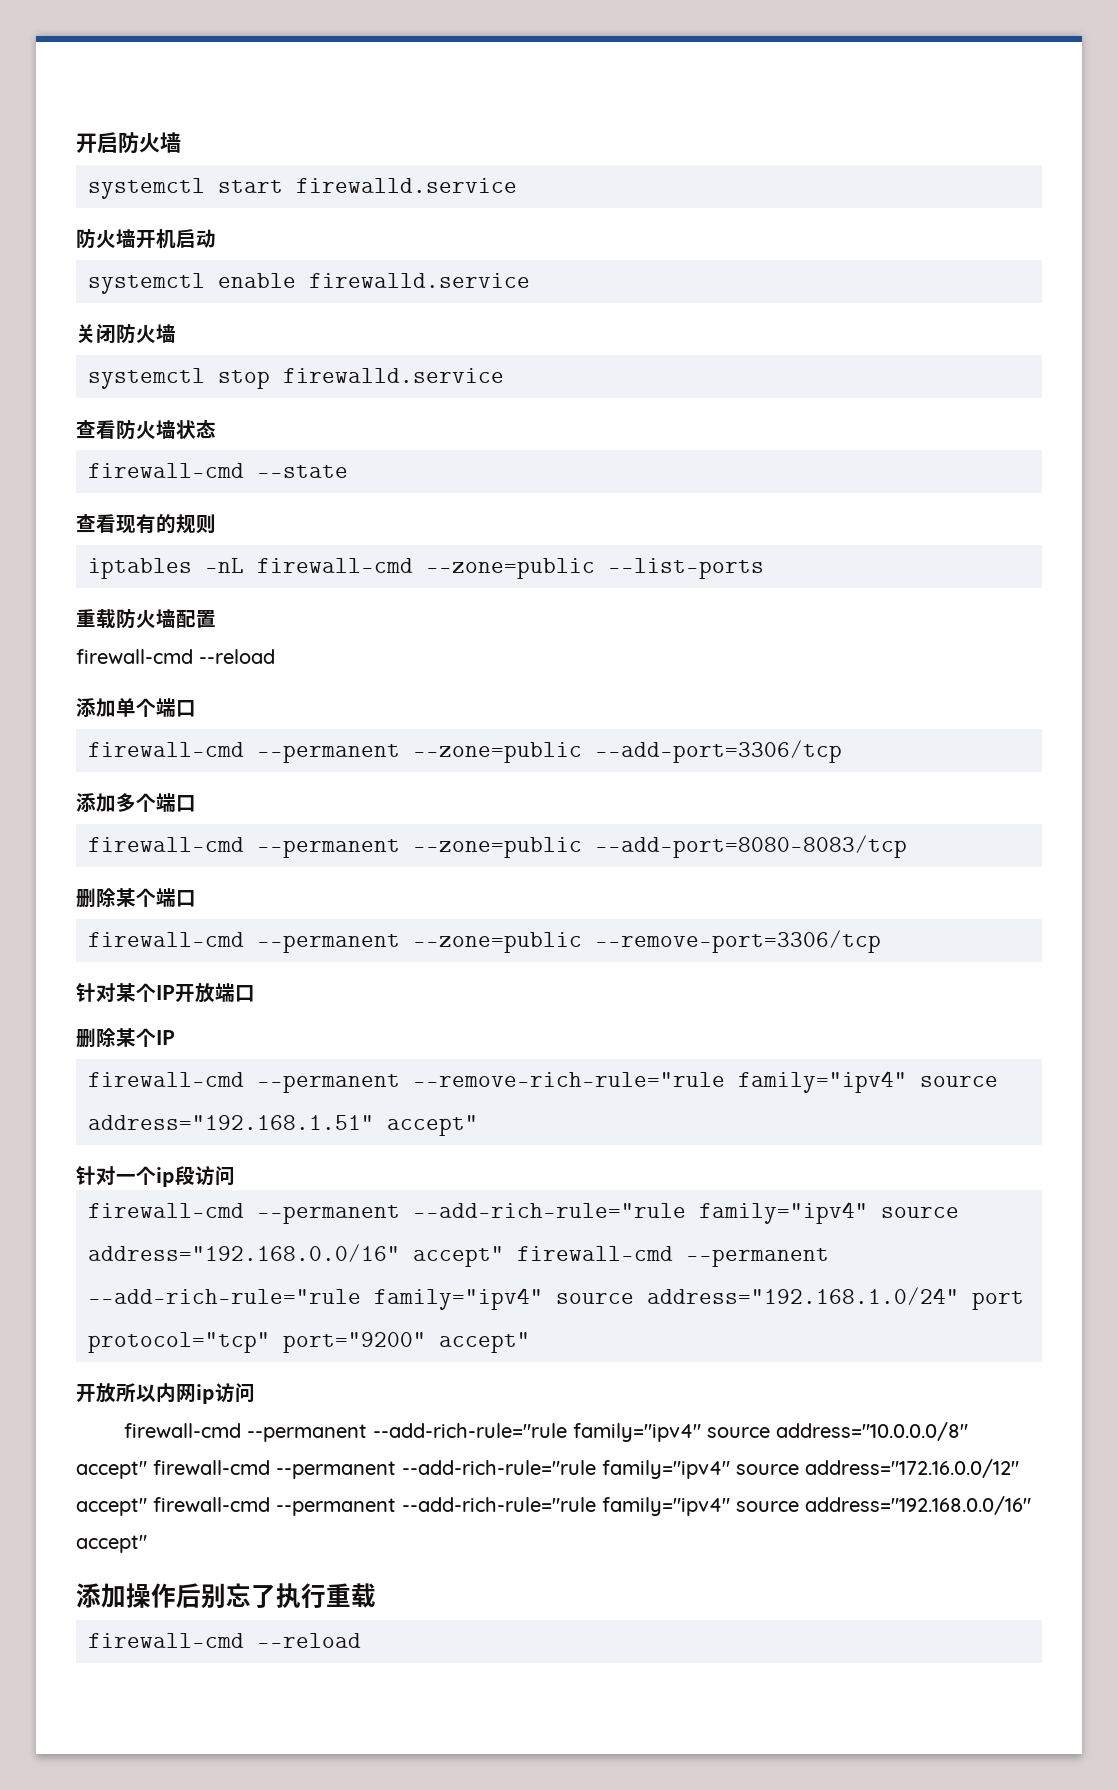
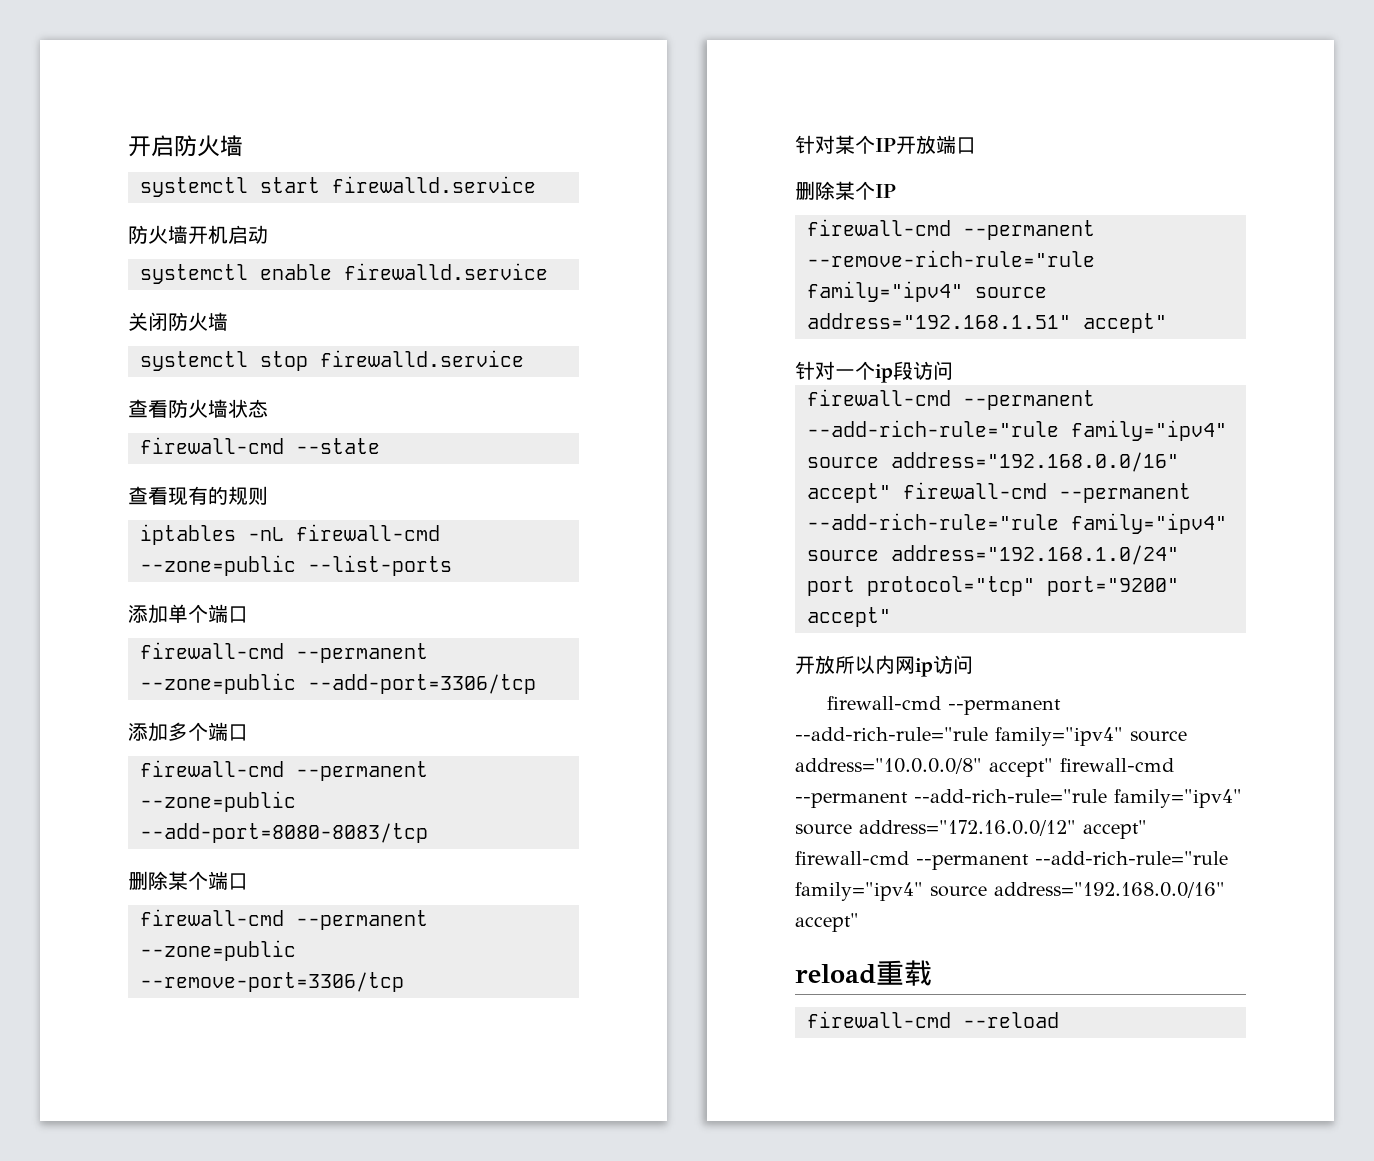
- 重载防火墙配置
- firewall-cmd --reload
- 添加操作后别忘了执行重载
+ reload重载

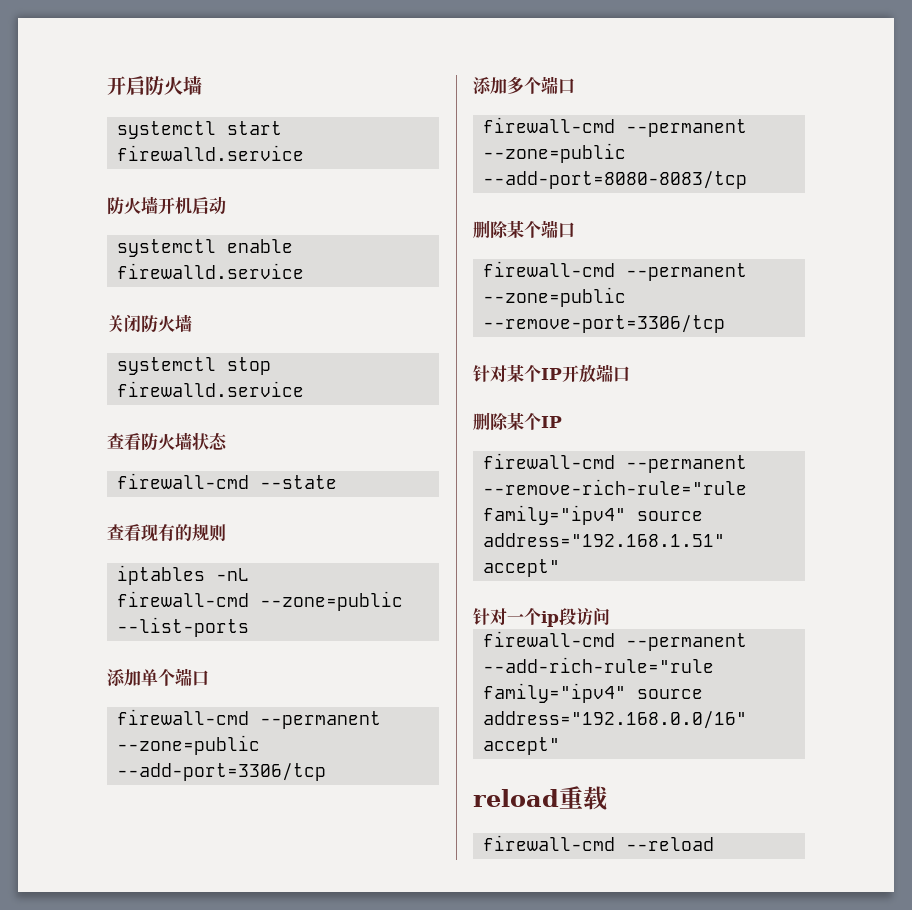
- iptables -nL firewall-cmd --zone=public --list-ports
+ iptables -nL
+ firewall-cmd --zone=public --list-ports
- firewall-cmd --permanent --add-rich-rule="rule family="ipv4" source address="192.168.0.0/16" accept" firewall-cmd --permanent --add-rich-rule="rule family="ipv4" source address="192.168.1.0/24" port protocol="tcp" port="9200" accept"
- 开放所以内网ip访问
- firewall-cmd --permanent --add-rich-rule="rule family="ipv4" source address="10.0.0.0/8" accept" firewall-cmd --permanent --add-rich-rule="rule family="ipv4" source address="172.16.0.0/12" accept" firewall-cmd --permanent --add-rich-rule="rule family="ipv4" source address="192.168.0.0/16" accept"
+ firewall-cmd --permanent --add-rich-rule="rule family="ipv4" source address="192.168.0.0/16" accept"

